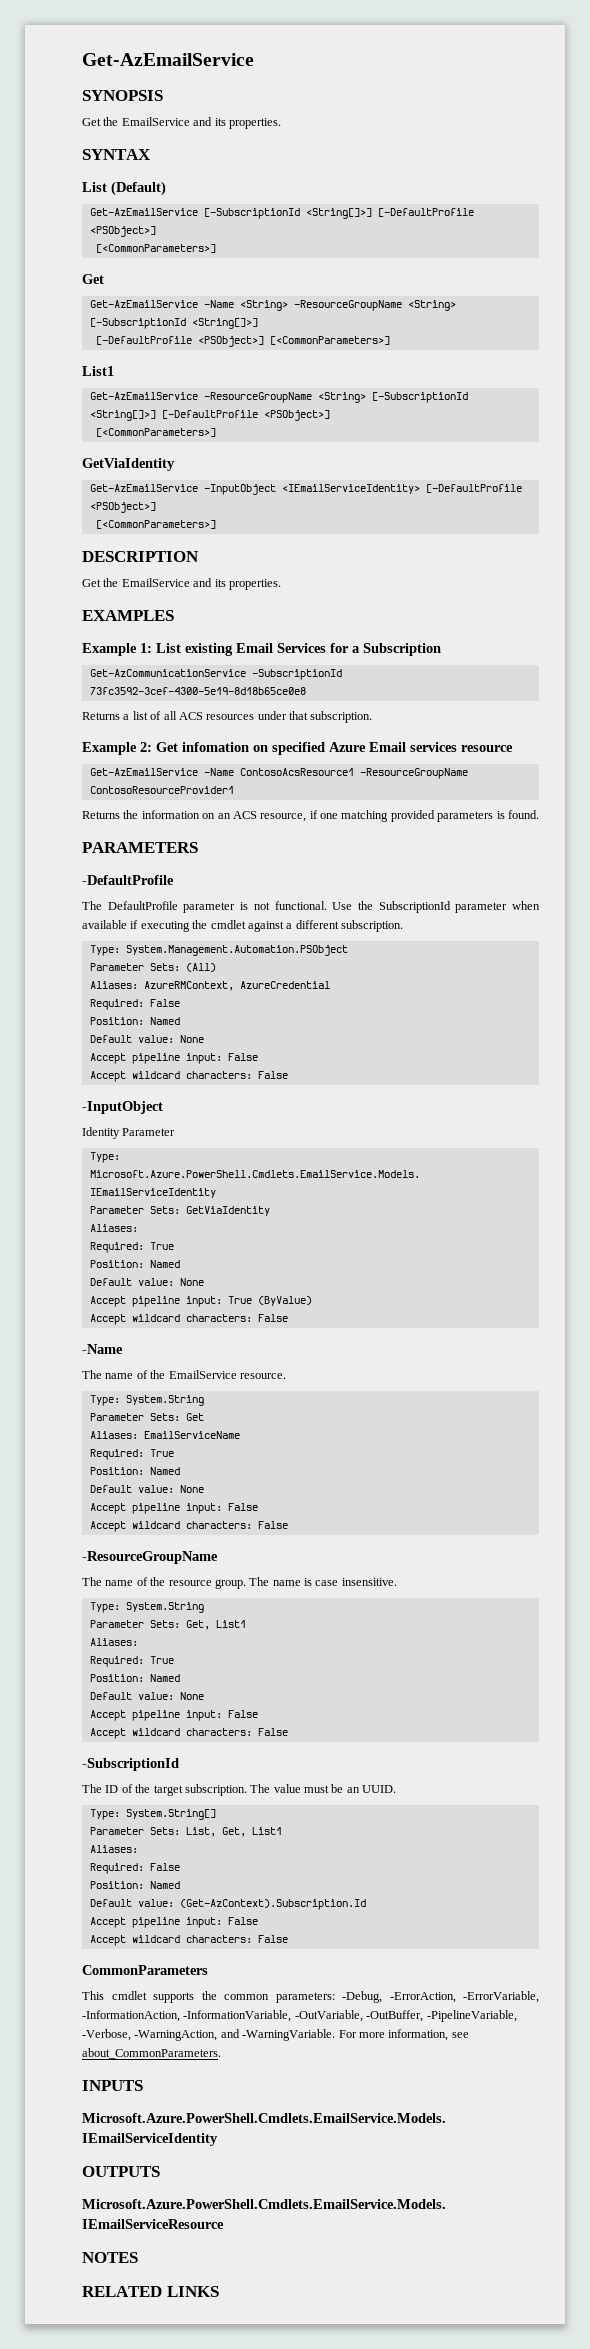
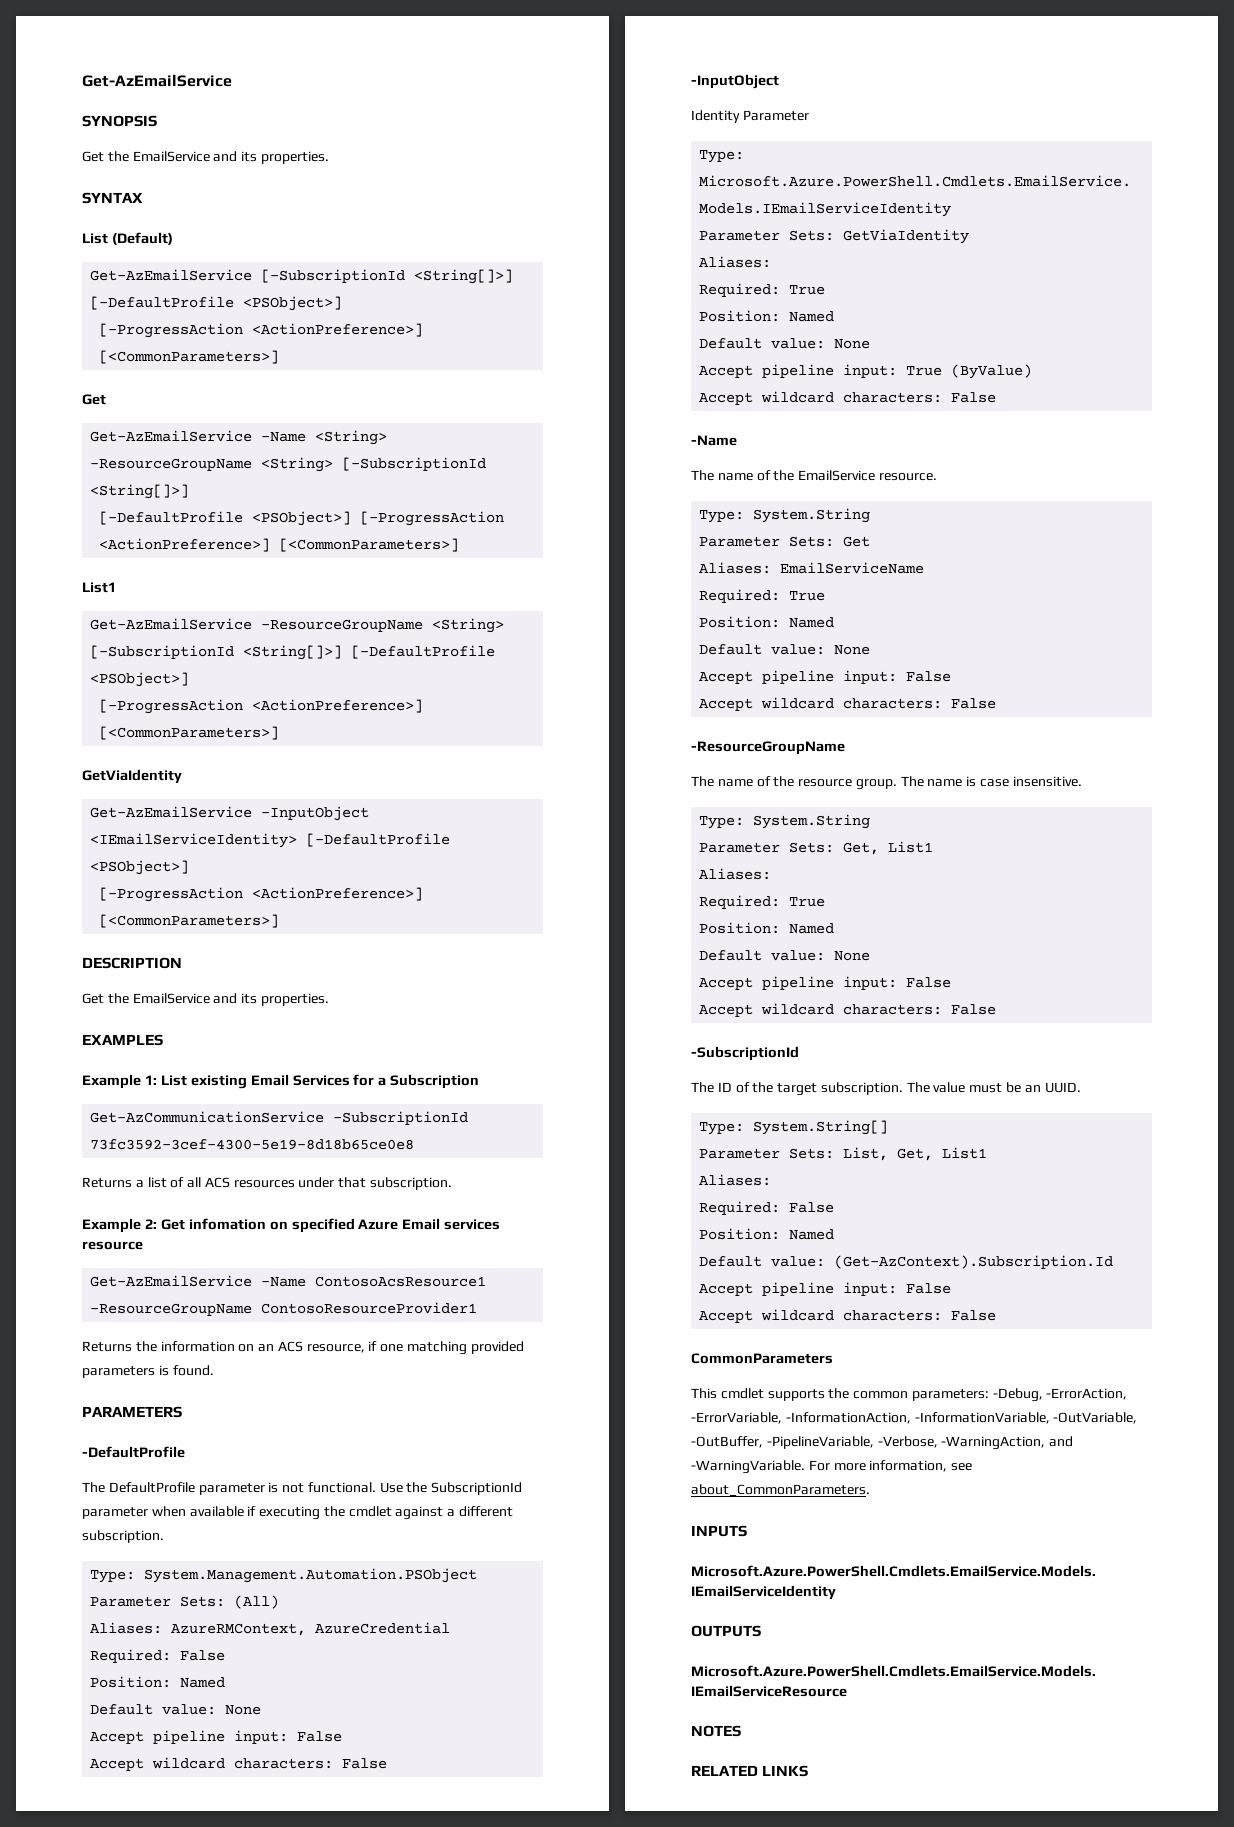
  Get-AzEmailService [-SubscriptionId <String[]>] [-DefaultProfile <PSObject>]
- [<CommonParameters>]
+ [-ProgressAction <ActionPreference>] [<CommonParameters>]
- [-DefaultProfile <PSObject>] [<CommonParameters>]
+ [-DefaultProfile <PSObject>] [-ProgressAction <ActionPreference>] [<CommonParameters>]
  Get-AzEmailService -ResourceGroupName <String> [-SubscriptionId <String[]>] [-DefaultProfile <PSObject>]
- [<CommonParameters>]
+ [-ProgressAction <ActionPreference>] [<CommonParameters>]
  Get-AzEmailService -InputObject <IEmailServiceIdentity> [-DefaultProfile <PSObject>]
- [<CommonParameters>]
+ [-ProgressAction <ActionPreference>] [<CommonParameters>]

